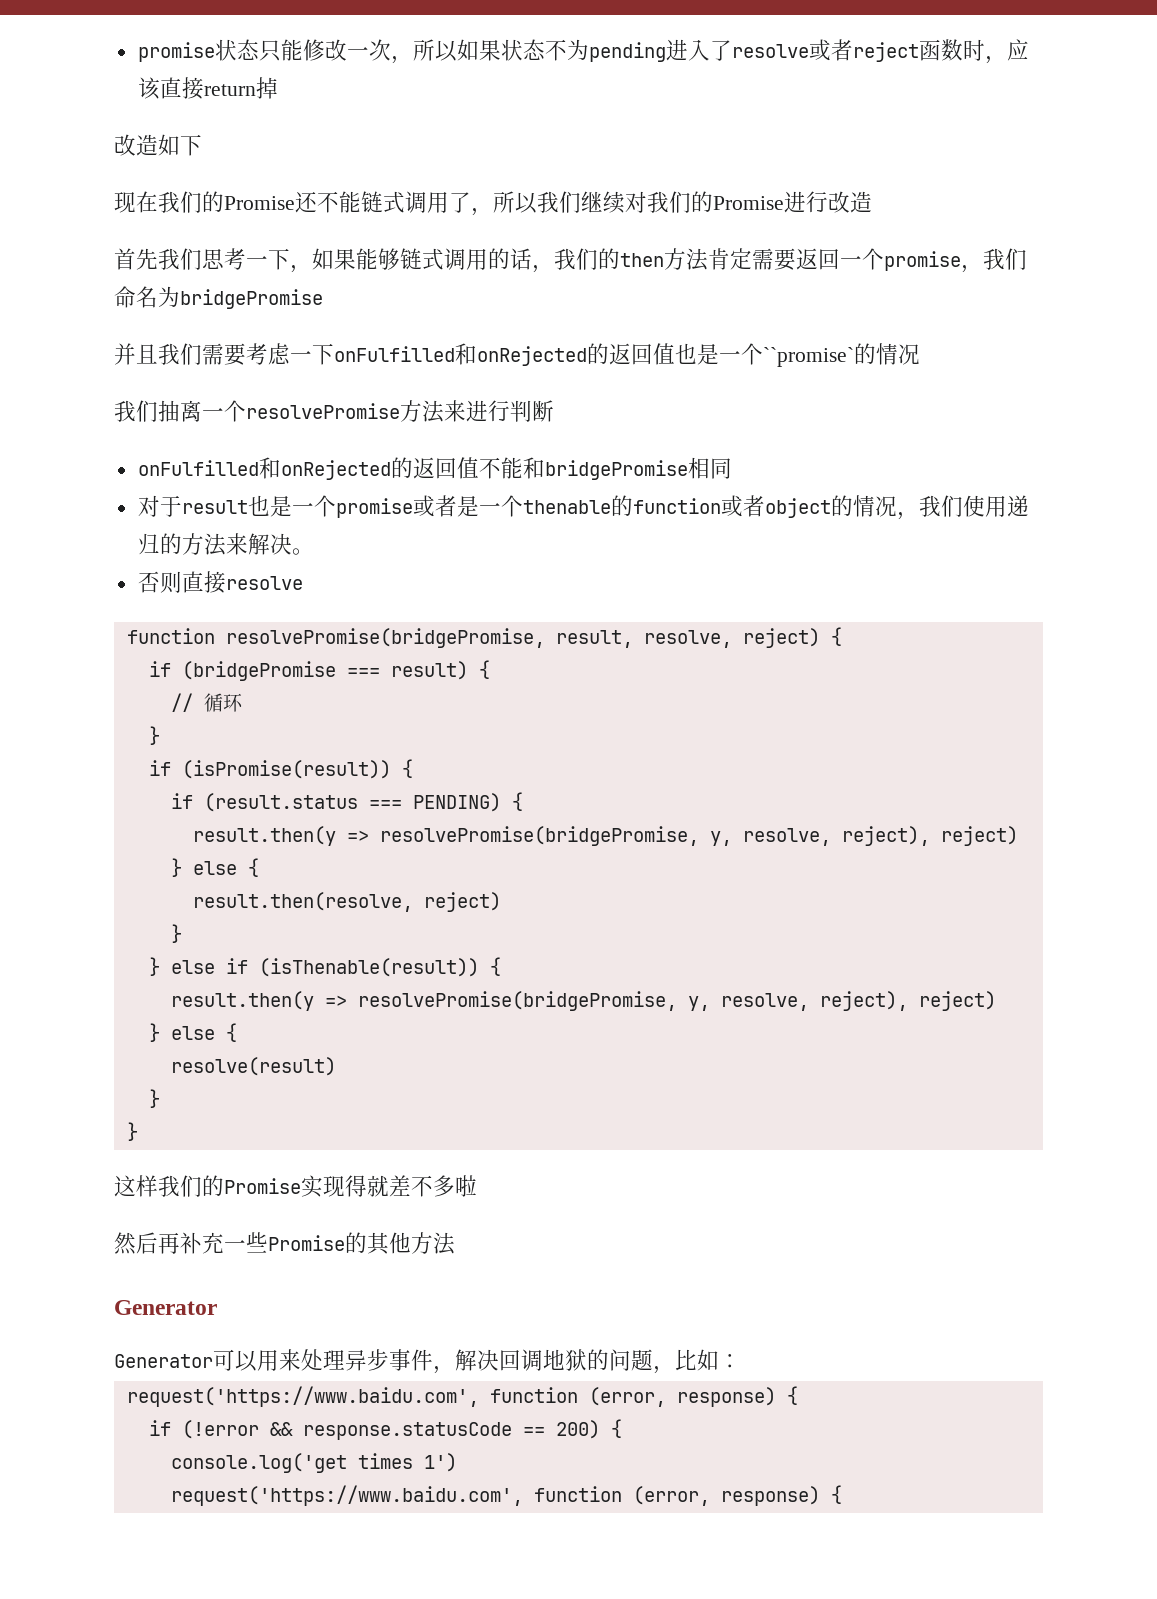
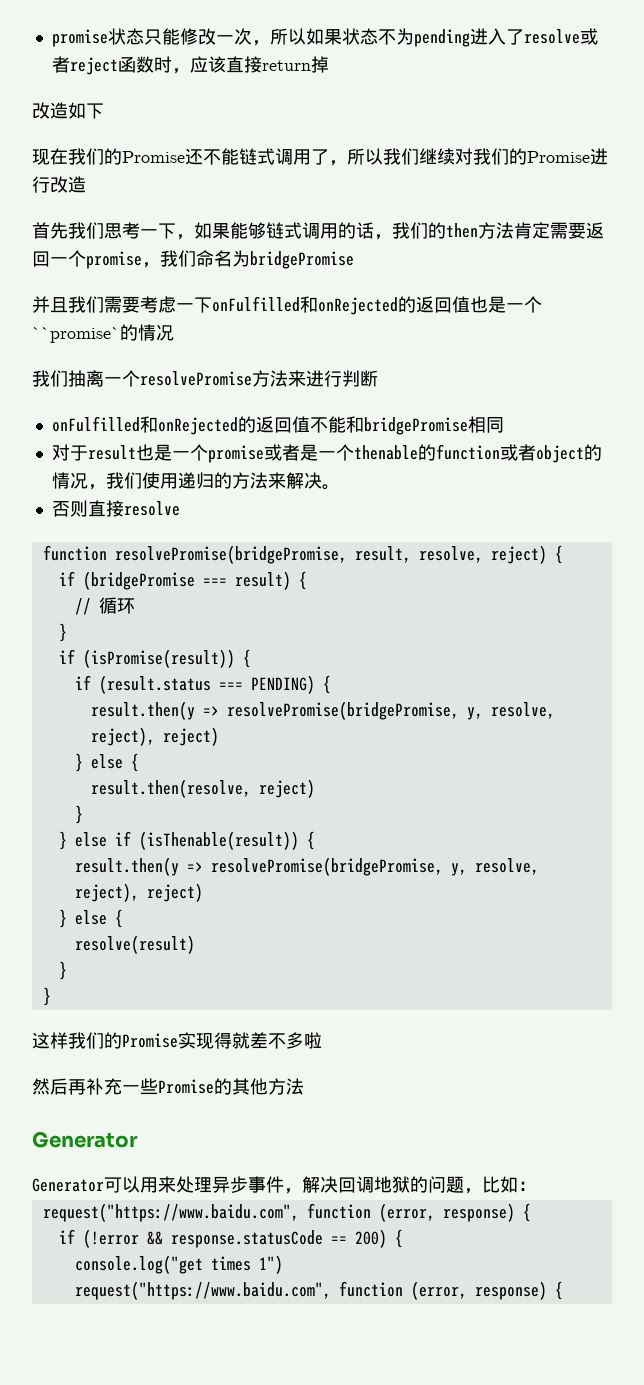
  Generator可以用来处理异步事件，解决回调地狱的问题，比如：
- request('https://www.baidu.com', function (error, response) {
+ request("https://www.baidu.com", function (error, response) {
- console.log('get times 1')
- request('https://www.baidu.com', function (error, response) {
+ console.log("get times 1")
+ request("https://www.baidu.com", function (error, response) {

